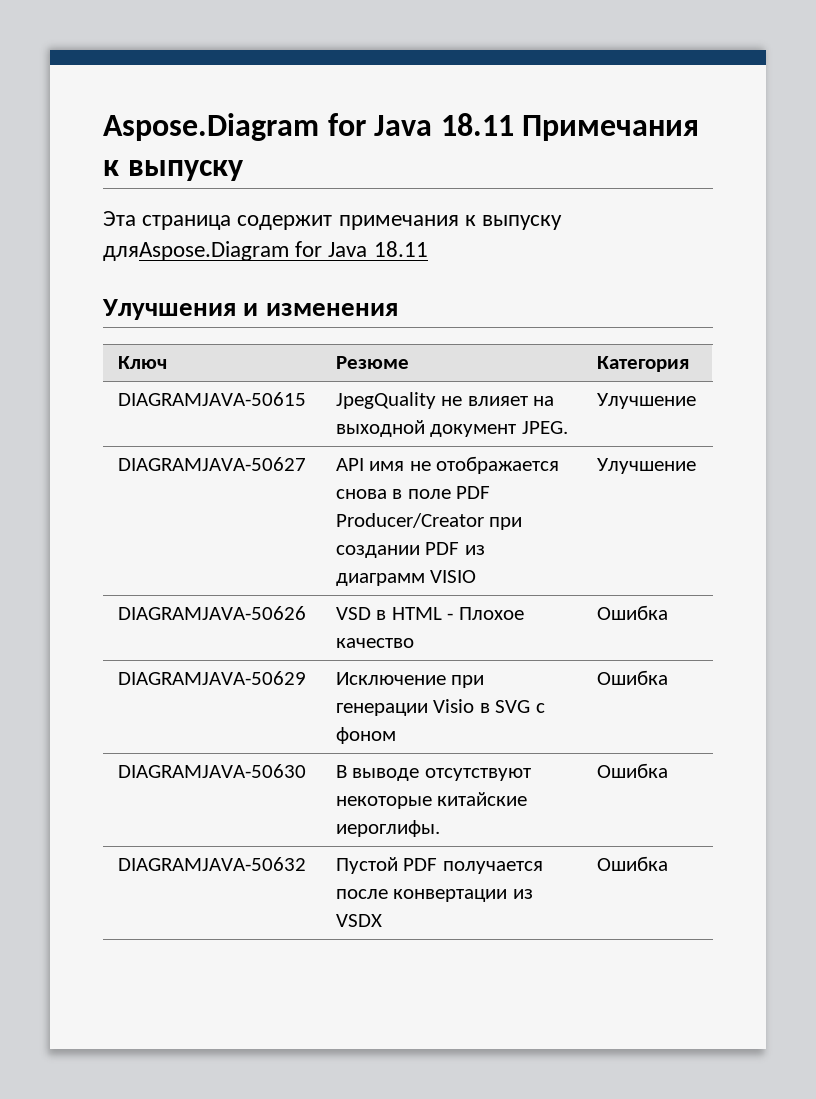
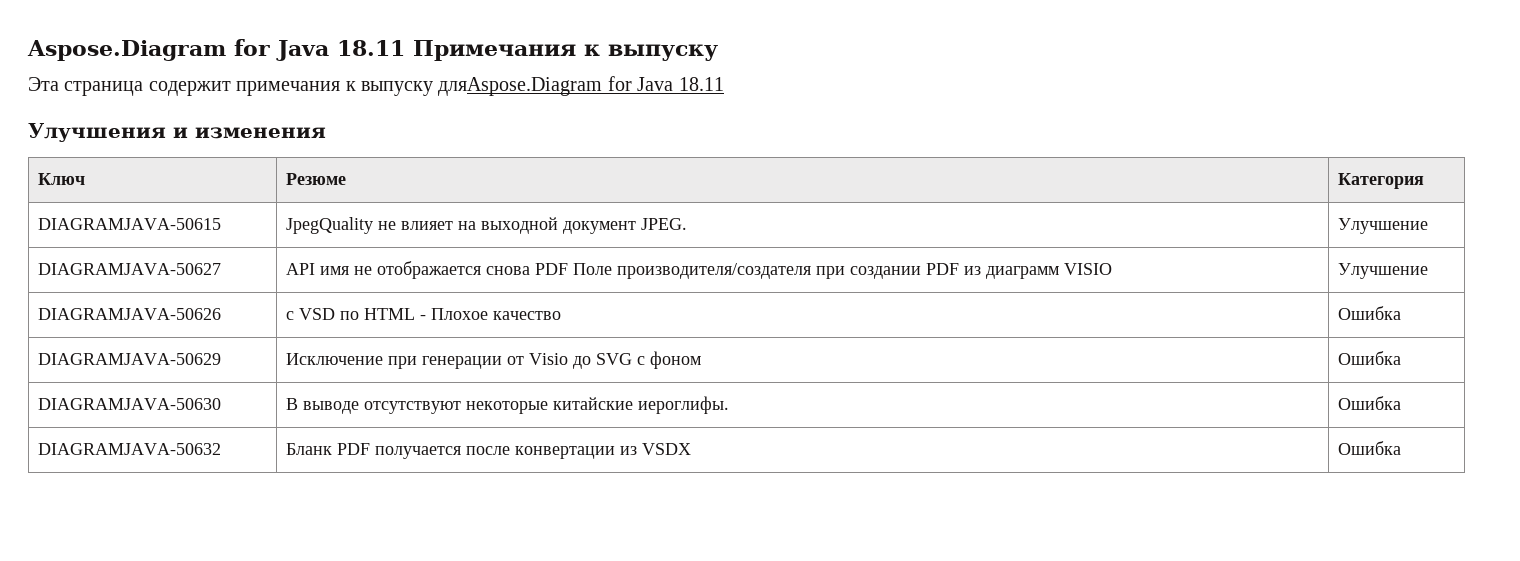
- DIAGRAMJAVA-50627 | API имя не отображается снова в поле PDF Producer/Creator при создании PDF из диаграмм VISIO | Улучшение
+ DIAGRAMJAVA-50627 | API имя не отображается снова PDF Поле производителя/создателя при создании PDF из диаграмм VISIO | Улучшение
- DIAGRAMJAVA-50626 | VSD в HTML - Плохое качество | Ошибка
+ DIAGRAMJAVA-50626 | с VSD по HTML - Плохое качество | Ошибка
- DIAGRAMJAVA-50629 | Исключение при генерации Visio в SVG с фоном | Ошибка
+ DIAGRAMJAVA-50629 | Исключение при генерации от Visio до SVG с фоном | Ошибка
- DIAGRAMJAVA-50632 | Пустой PDF получается после конвертации из VSDX | Ошибка
+ DIAGRAMJAVA-50632 | Бланк PDF получается после конвертации из VSDX | Ошибка

